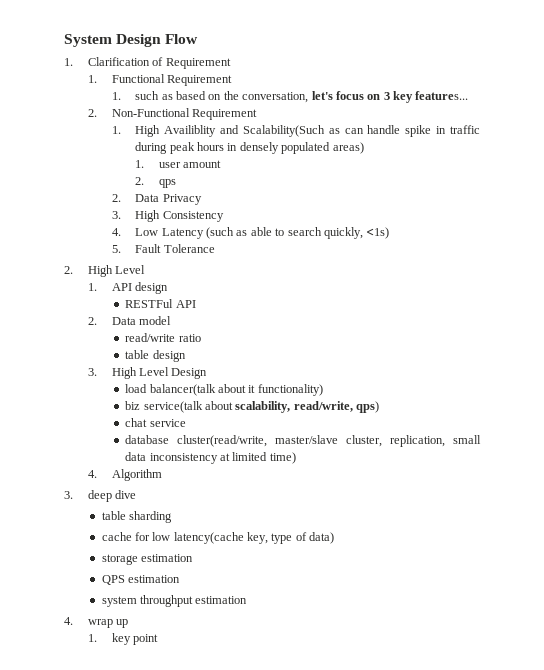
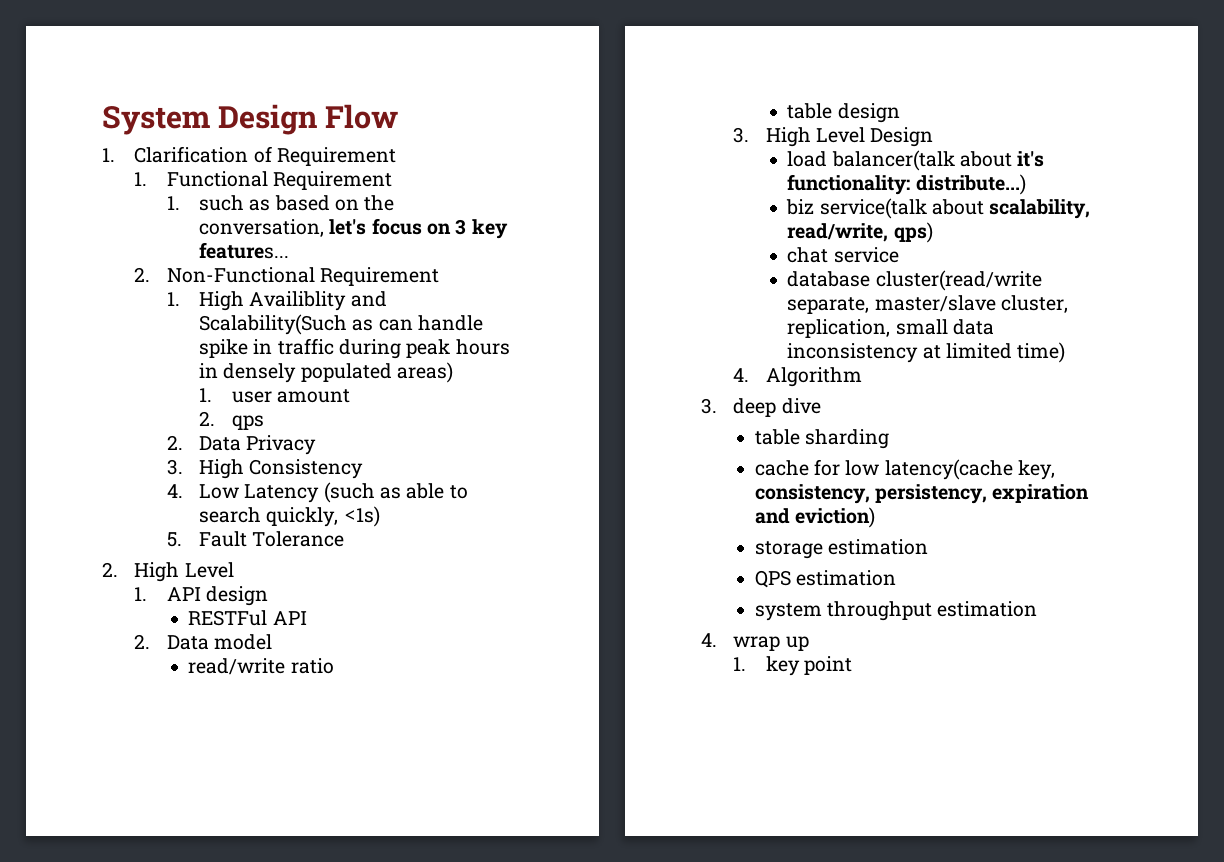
- load balancer(talk about it functionality)
+ load balancer(talk about it's functionality: distribute...)
- database cluster(read/write, master/slave cluster, replication, small data inconsistency at limited time)
+ database cluster(read/write separate, master/slave cluster, replication, small data inconsistency at limited time)
- cache for low latency(cache key, type of data)
+ cache for low latency(cache key, consistency, persistency, expiration and eviction)

